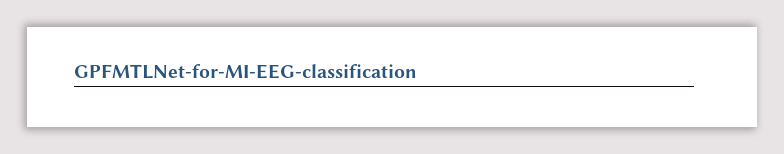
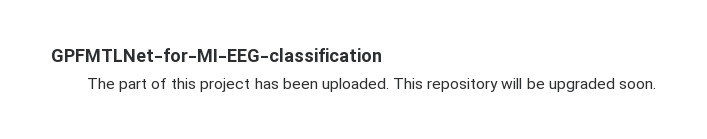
+ The part of this project has been uploaded. This repository will be upgraded soon.

